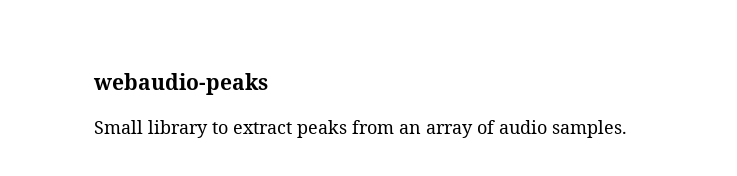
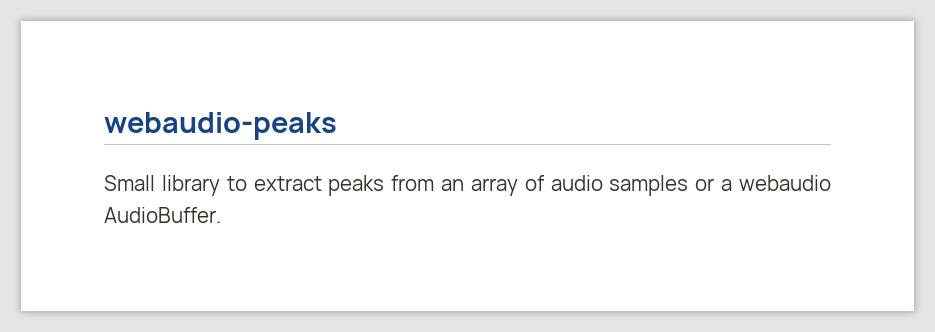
- Small library to extract peaks from an array of audio samples.
+ Small library to extract peaks from an array of audio samples or a webaudio AudioBuffer.

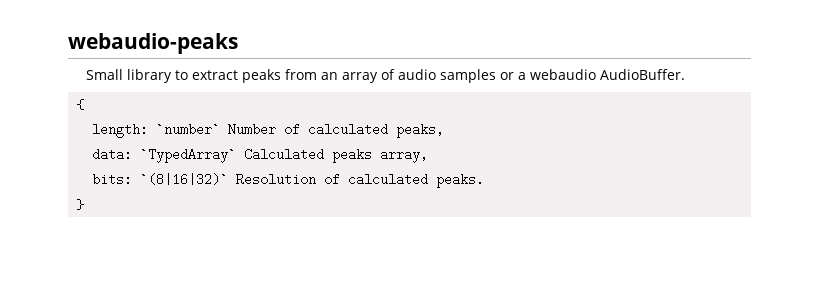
+ {
+ length: `number` Number of calculated peaks,
+ data: `TypedArray` Calculated peaks array,
+ bits: `(8|16|32)` Resolution of calculated peaks.
+ }

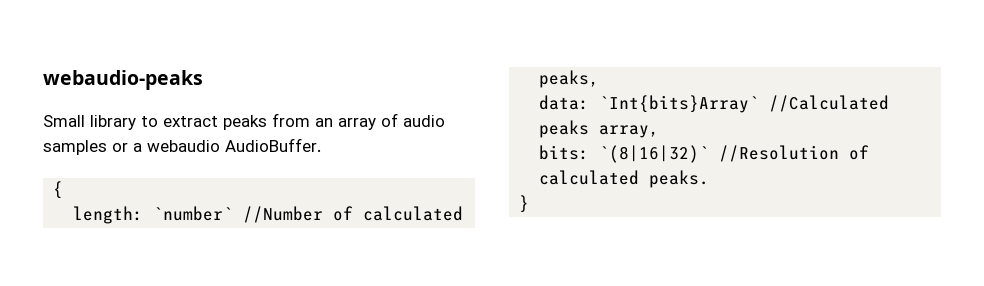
- length: `number` Number of calculated peaks,
+ length: `number` //Number of calculated peaks,
- data: `TypedArray` Calculated peaks array,
+ data: `Int{bits}Array` //Calculated peaks array,
- bits: `(8|16|32)` Resolution of calculated peaks.
+ bits: `(8|16|32)` //Resolution of calculated peaks.

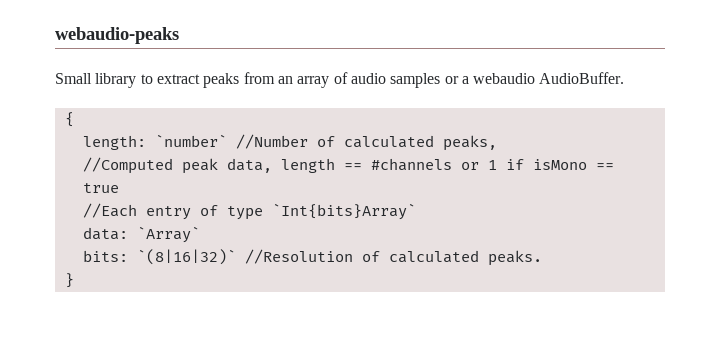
- data: `Int{bits}Array` //Calculated peaks array,
+ //Computed peak data, length == #channels or 1 if isMono == true
+ //Each entry of type `Int{bits}Array`
+ data: `Array`

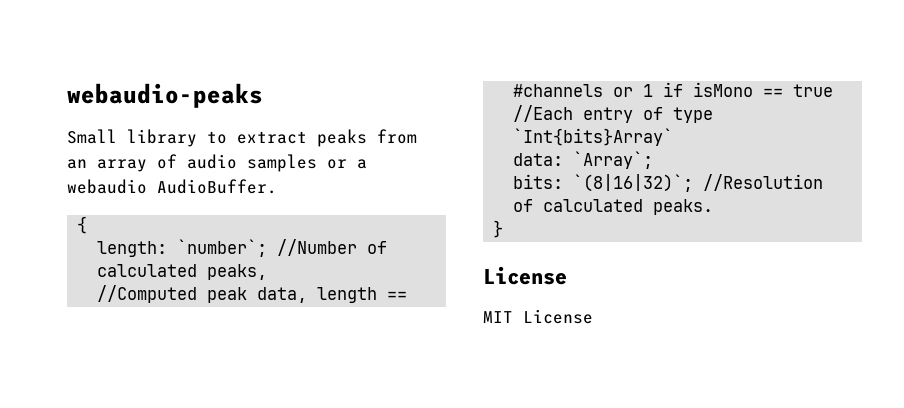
- length: `number` //Number of calculated peaks,
+ length: `number`; //Number of calculated peaks,
- data: `Array`
+ data: `Array`;
- bits: `(8|16|32)` //Resolution of calculated peaks.
+ bits: `(8|16|32)`; //Resolution of calculated peaks.
  }
+ License
+ MIT License

